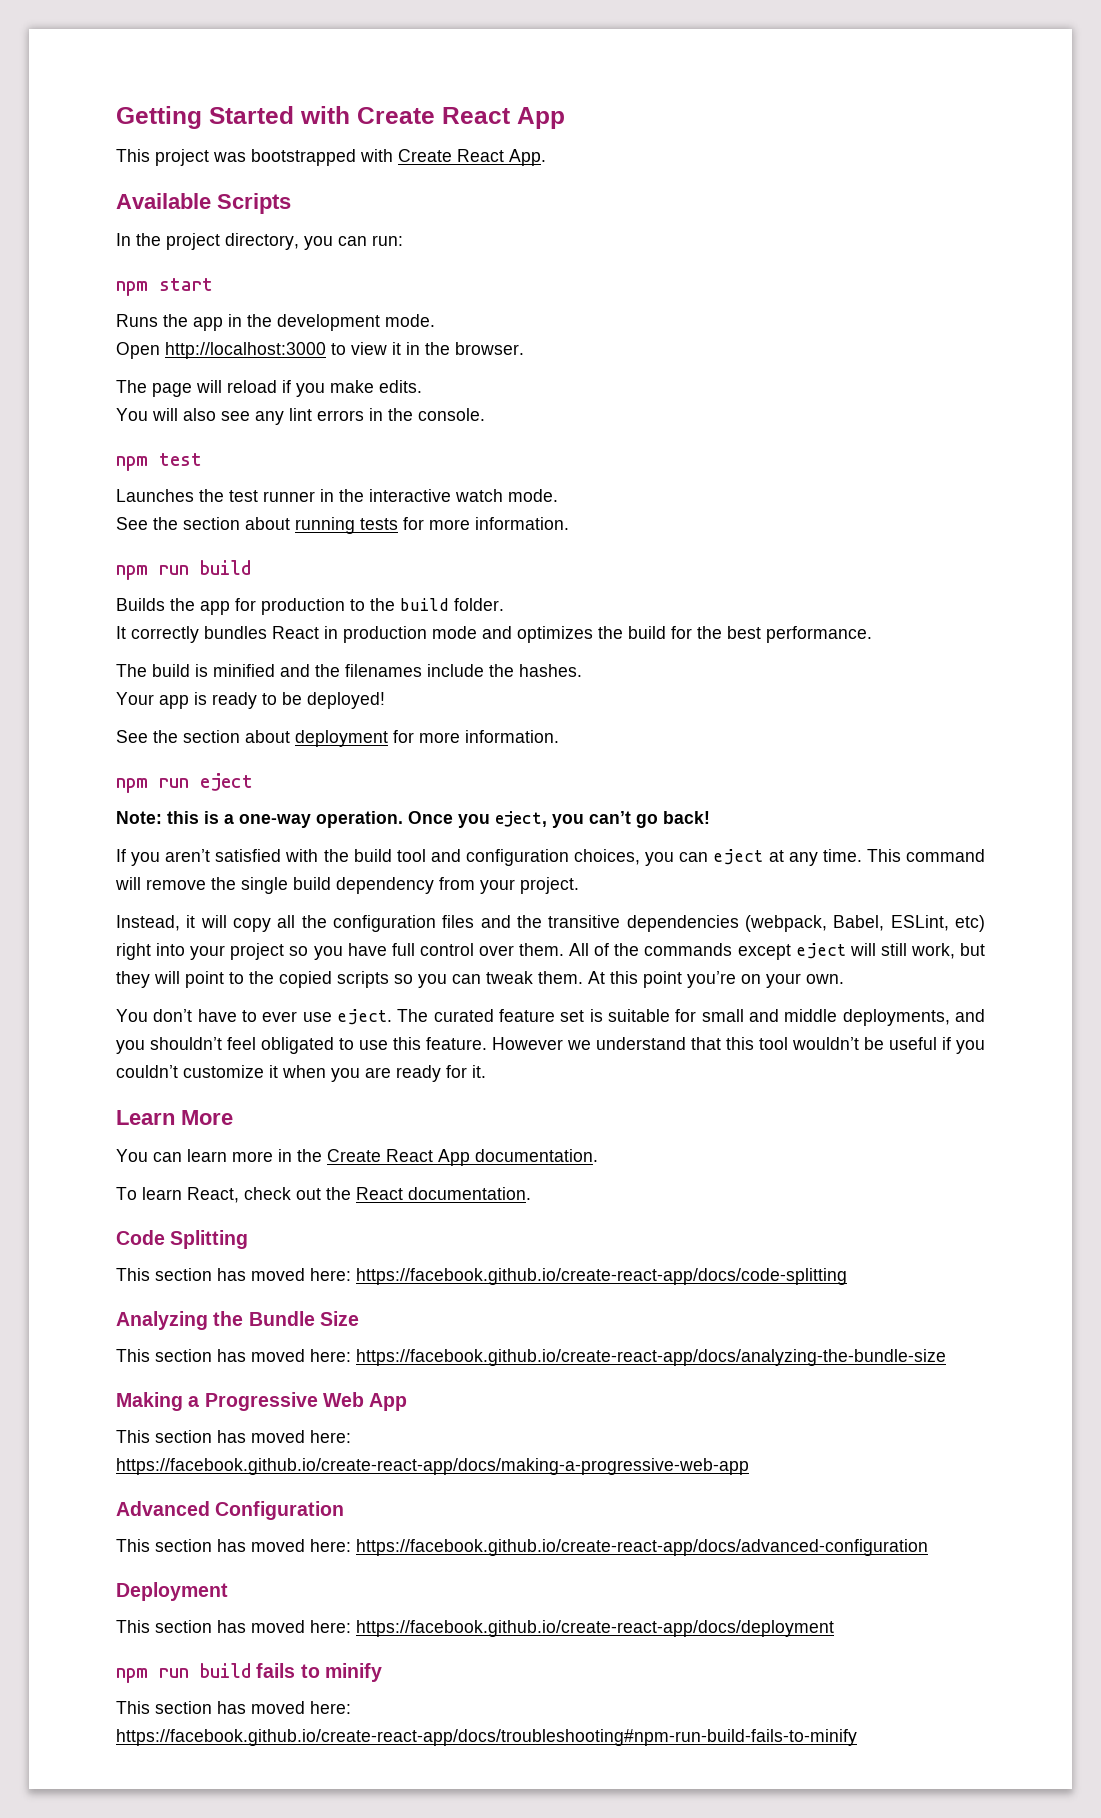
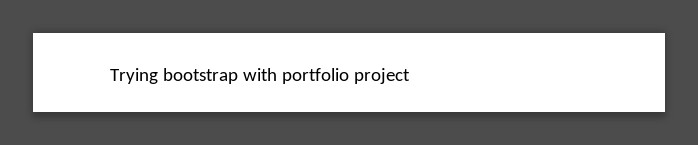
- Getting Started with Create React App
- This project was bootstrapped with Create React App.
- Available Scripts
- In the project directory, you can run:
- npm start
- Runs the app in the development mode.
- Open http://localhost:3000 to view it in the browser.
- The page will reload if you make edits.
- You will also see any lint errors in the console.
- npm test
- Launches the test runner in the interactive watch mode.
- See the section about running tests for more information.
- npm run build
- Builds the app for production to the build folder.
- It correctly bundles React in production mode and optimizes the build for the best performance.
- The build is minified and the filenames include the hashes.
- Your app is ready to be deployed!
- See the section about deployment for more information.
- npm run eject
- Note: this is a one-way operation. Once you eject, you can’t go back!
- If you aren’t satisfied with the build tool and configuration choices, you can eject at any time. This command will remove the single build dependency from your project.
- Instead, it will copy all the configuration files and the transitive dependencies (webpack, Babel, ESLint, etc) right into your project so you have full control over them. All of the commands except eject will still work, but they will point to the copied scripts so you can tweak them. At this point you’re on your own.
- You don’t have to ever use eject. The curated feature set is suitable for small and middle deployments, and you shouldn’t feel obligated to use this feature. However we understand that this tool wouldn’t be useful if you couldn’t customize it when you are ready for it.
- Learn More
- You can learn more in the Create React App documentation.
- To learn React, check out the React documentation.
- Code Splitting
- This section has moved here: https://facebook.github.io/create-react-app/docs/code-splitting
- Analyzing the Bundle Size
- This section has moved here: https://facebook.github.io/create-react-app/docs/analyzing-the-bundle-size
- Making a Progressive Web App
- This section has moved here: https://facebook.github.io/create-react-app/docs/making-a-progressive-web-app
- Advanced Configuration
- This section has moved here: https://facebook.github.io/create-react-app/docs/advanced-configuration
- Deployment
- This section has moved here: https://facebook.github.io/create-react-app/docs/deployment
- npm run build fails to minify
- This section has moved here: https://facebook.github.io/create-react-app/docs/troubleshooting#npm-run-build-fails-to-minify
+ Trying bootstrap with portfolio project

